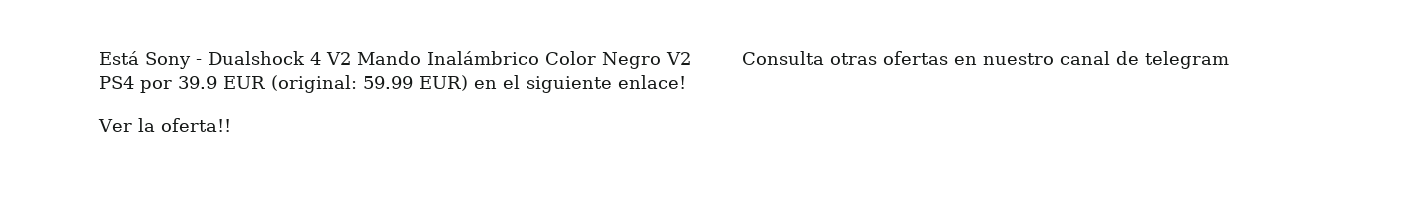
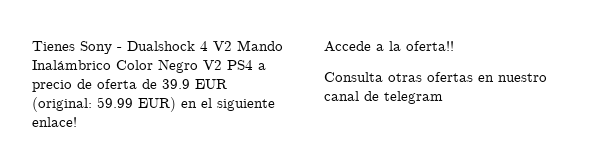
- Está Sony - Dualshock 4 V2 Mando Inalámbrico Color Negro V2 PS4 por 39.9 EUR (original: 59.99 EUR) en el siguiente enlace!
+ Tienes Sony - Dualshock 4 V2 Mando Inalámbrico Color Negro V2 PS4 a precio de oferta de 39.9 EUR (original: 59.99 EUR) en el siguiente enlace!
- Ver la oferta!!
+ Accede a la oferta!!

